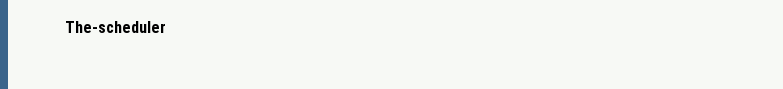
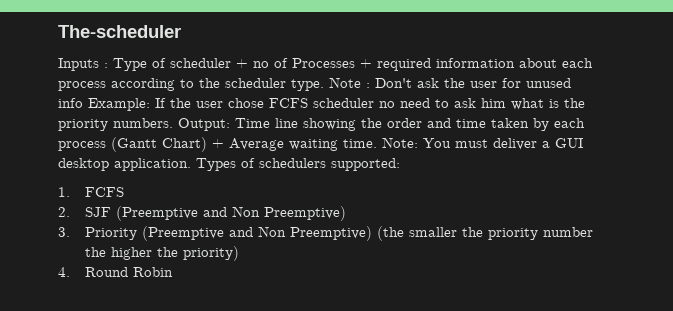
+ Inputs : Type of scheduler + no of Processes + required information about each process according to the scheduler type. Note : Don't ask the user for unused info Example: If the user chose FCFS scheduler no need to ask him what is the priority numbers. Output: Time line showing the order and time taken by each process (Gantt Chart) + Average waiting time. Note: You must deliver a GUI desktop application. Types of schedulers supported:
+ 1. FCFS
+ 2. SJF (Preemptive and Non Preemptive)
+ 3. Priority (Preemptive and Non Preemptive) (the smaller the priority number the higher the priority)
+ 4. Round Robin

